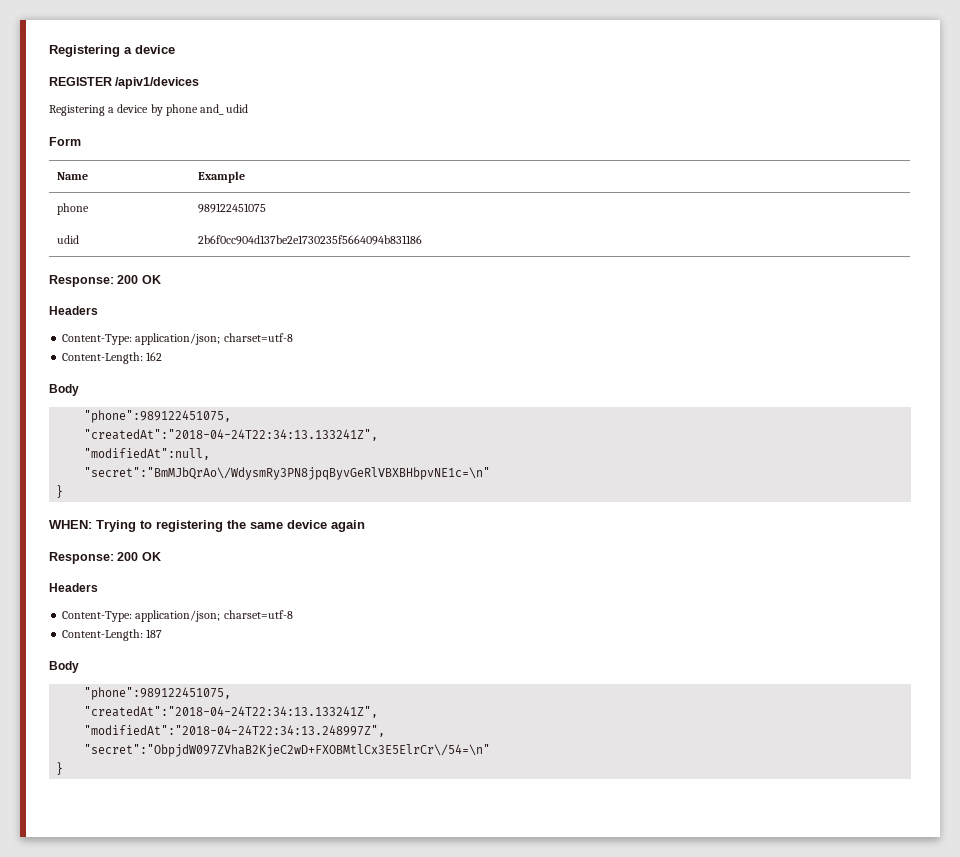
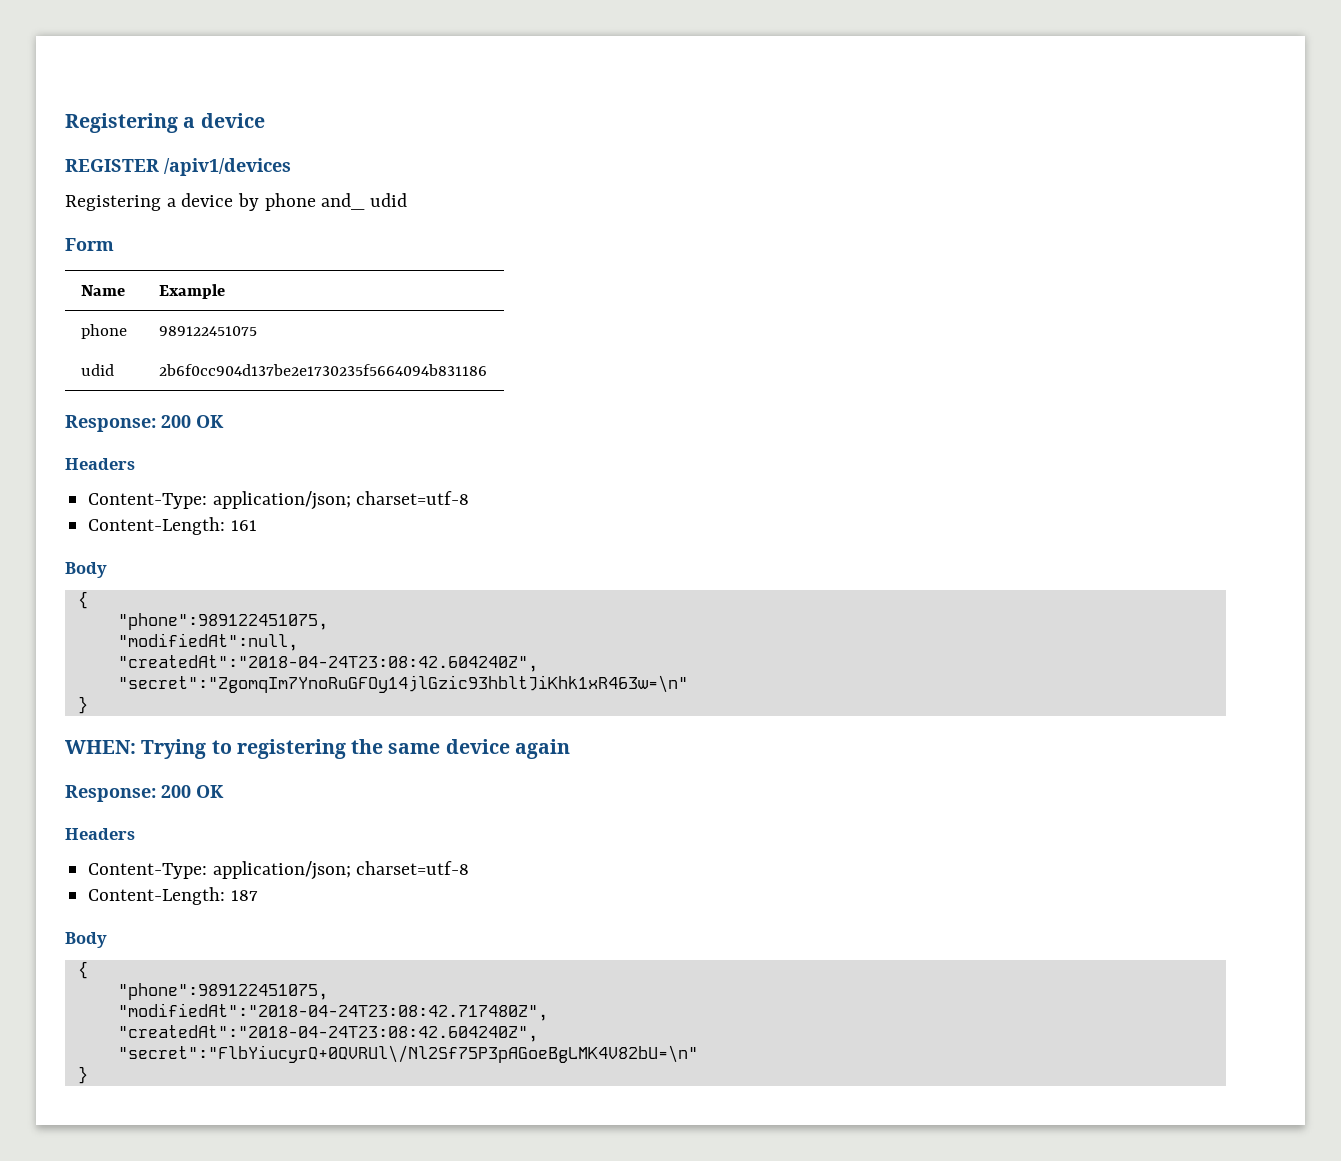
- Content-Length: 162
+ Content-Length: 161
  Body
+ {
  "phone":989122451075,
- "createdAt":"2018-04-24T22:34:13.133241Z",
  "modifiedAt":null,
- "secret":"BmMJbQrAo\/WdysmRy3PN8jpqByvGeRlVBXBHbpvNE1c=\n"
+ "createdAt":"2018-04-24T23:08:42.604240Z",
+ "secret":"ZgomqIm7YnoRuGFOy14jlGzic93hbltJiKhk1xR463w=\n"
  Content-Length: 187
  Body
+ {
  "phone":989122451075,
- "createdAt":"2018-04-24T22:34:13.133241Z",
- "modifiedAt":"2018-04-24T22:34:13.248997Z",
- "secret":"ObpjdW097ZVhaB2KjeC2wD+FXOBMtlCx3E5ElrCr\/54=\n"
+ "modifiedAt":"2018-04-24T23:08:42.717480Z",
+ "createdAt":"2018-04-24T23:08:42.604240Z",
+ "secret":"FlbYiucyrQ+0QVRUl\/Nl2Sf75P3pAGoeBgLMK4V82bU=\n"

